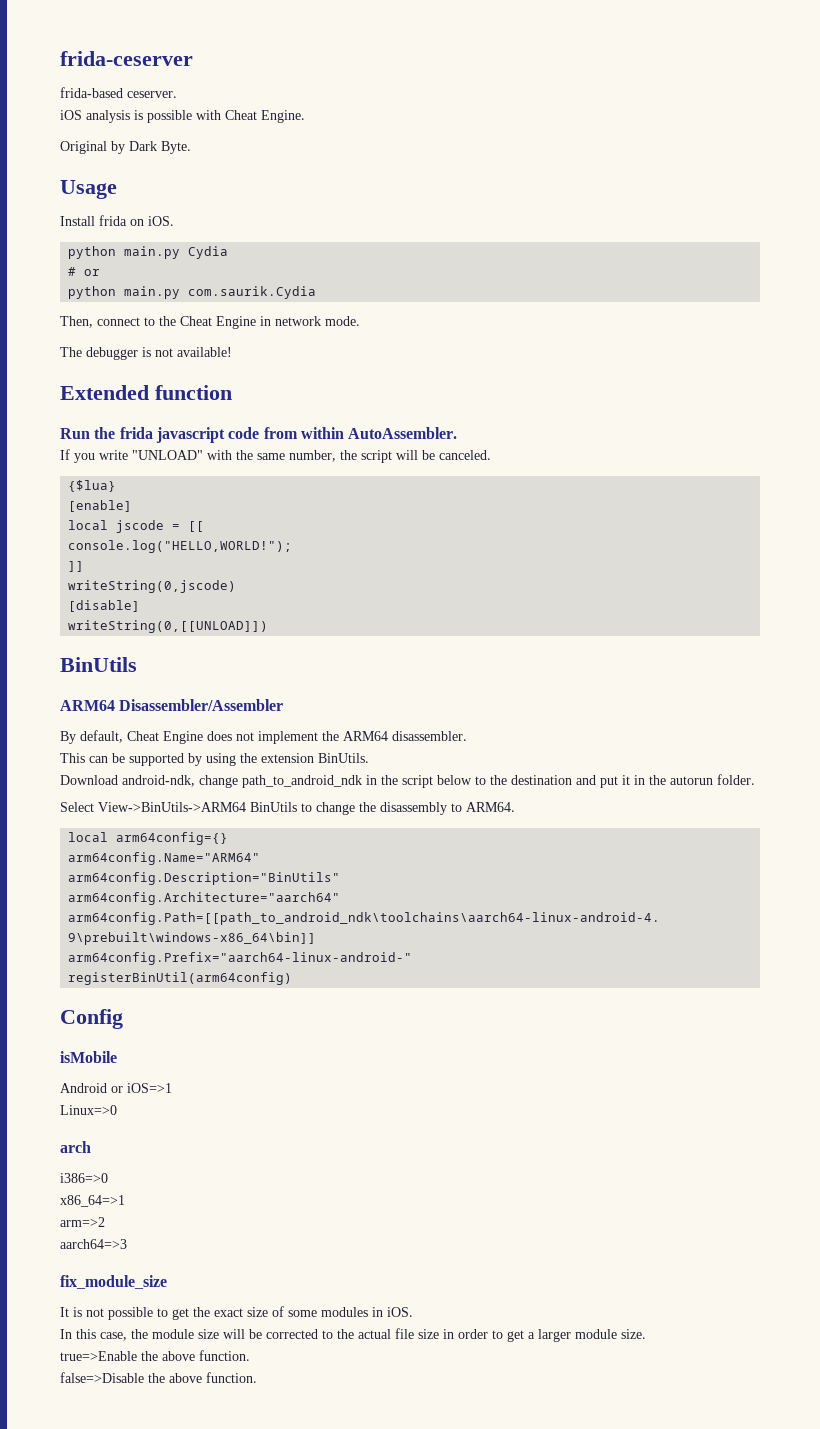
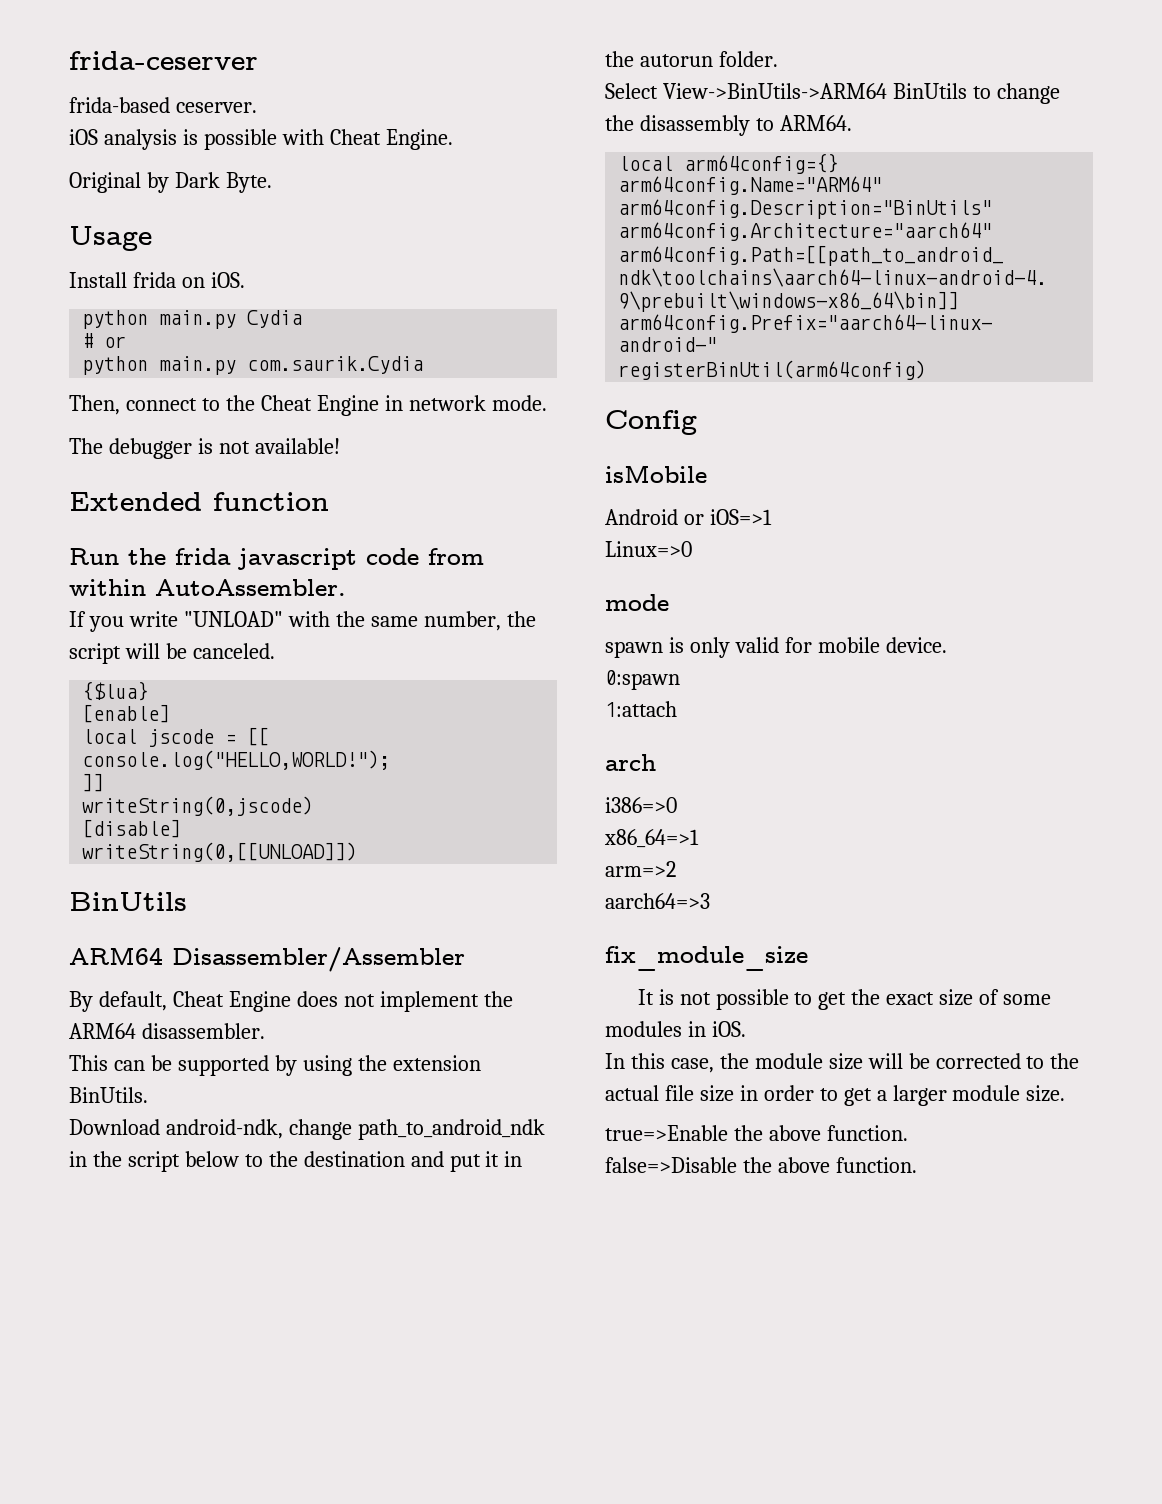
+ mode
+ spawn is only valid for mobile device.
+ 0:spawn
+ 1:attach

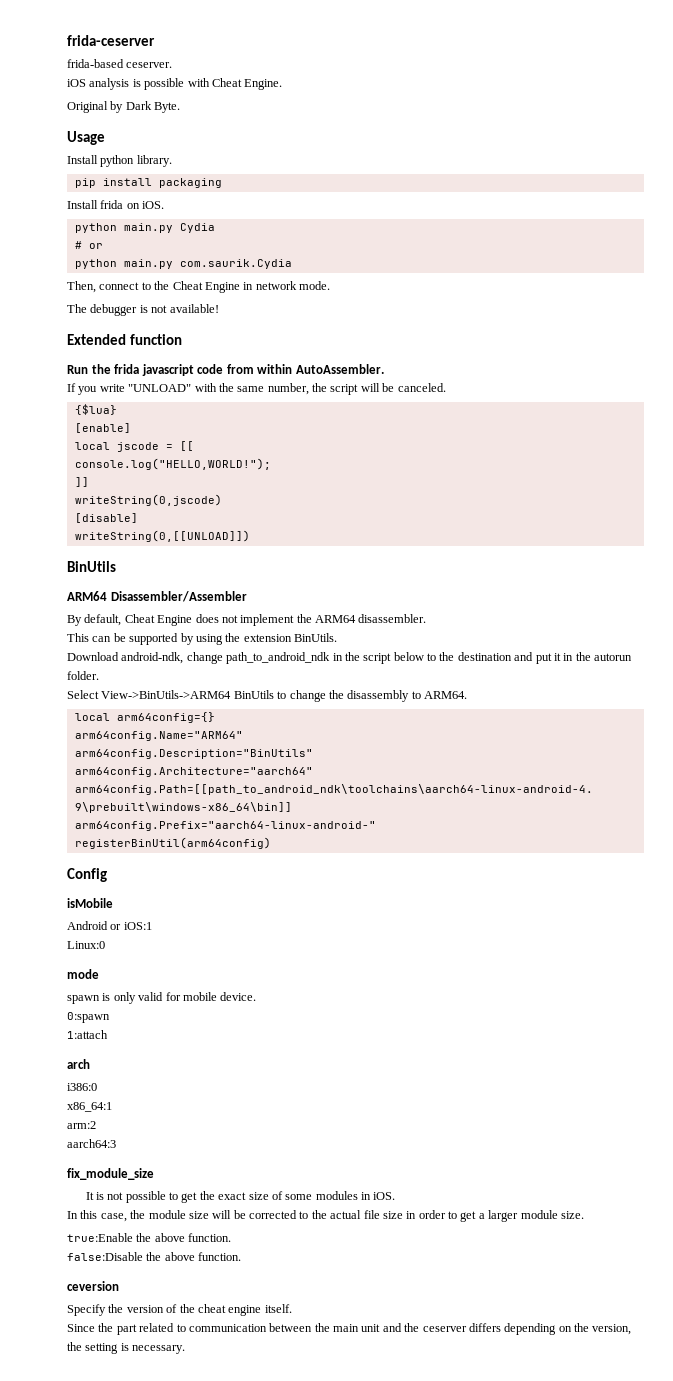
+ Install python library.
+ pip install packaging
- Android or iOS=>1
- Linux=>0
+ Android or iOS:1
+ Linux:0
- i386=>0
- x86_64=>1
- arm=>2
- aarch64=>3
+ i386:0
+ x86_64:1
+ arm:2
+ aarch64:3
- true=>Enable the above function.
- false=>Disable the above function.
+ true:Enable the above function.
+ false:Disable the above function.
+ ceversion
+ Specify the version of the cheat engine itself.
+ Since the part related to communication between the main unit and the ceserver differs depending on the version, the setting is necessary.

